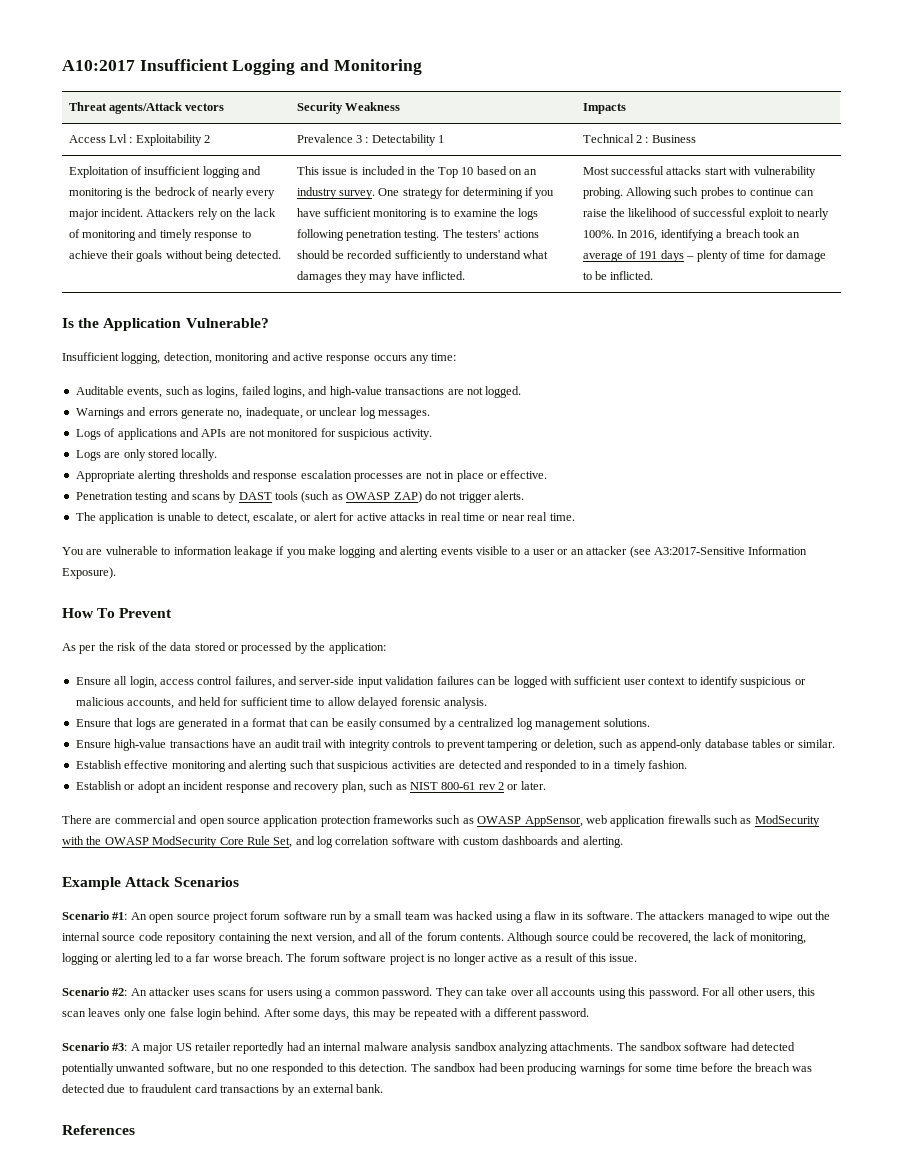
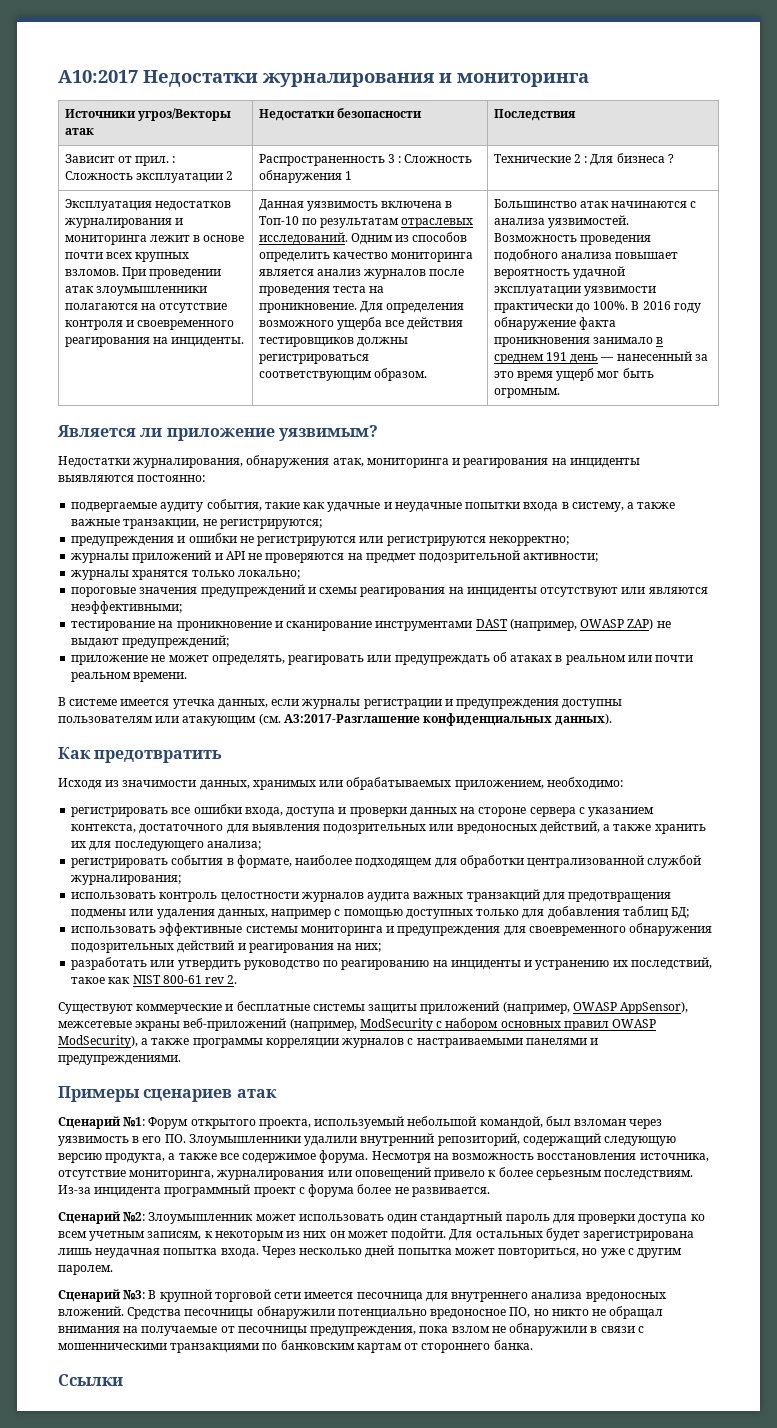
- A10:2017 Insufficient Logging and Monitoring
- Threat agents/Attack vectors | Security Weakness | Impacts
- Access Lvl : Exploitability 2 | Prevalence 3 : Detectability 1 | Technical 2 : Business
- Exploitation of insufficient logging and monitoring is the bedrock of nearly every major incident. Attackers rely on the lack of monitoring and timely response to achieve their goals without being detected. | This issue is included in the Top 10 based on an industry survey. One strategy for determining if you have sufficient monitoring is to examine the logs following penetration testing. The testers' actions should be recorded sufficiently to understand what damages they may have inflicted. | Most successful attacks start with vulnerability probing. Allowing such probes to continue can raise the likelihood of successful exploit to nearly 100%. In 2016, identifying a breach took an average of 191 days – plenty of time for damage to be inflicted.
- Is the Application Vulnerable?
- Insufficient logging, detection, monitoring and active response occurs any time:
- Auditable events, such as logins, failed logins, and high-value transactions are not logged.
- Warnings and errors generate no, inadequate, or unclear log messages.
- Logs of applications and APIs are not monitored for suspicious activity.
- Logs are only stored locally.
- Appropriate alerting thresholds and response escalation processes are not in place or effective.
- Penetration testing and scans by DAST tools (such as OWASP ZAP) do not trigger alerts.
- The application is unable to detect, escalate, or alert for active attacks in real time or near real time.
- You are vulnerable to information leakage if you make logging and alerting events visible to a user or an attacker (see A3:2017-Sensitive Information Exposure).
- How To Prevent
- As per the risk of the data stored or processed by the application:
- Ensure all login, access control failures, and server-side input validation failures can be logged with sufficient user context to identify suspicious or malicious accounts, and held for sufficient time to allow delayed forensic analysis.
- Ensure that logs are generated in a format that can be easily consumed by a centralized log management solutions.
- Ensure high-value transactions have an audit trail with integrity controls to prevent tampering or deletion, such as append-only database tables or similar.
- Establish effective monitoring and alerting such that suspicious activities are detected and responded to in a timely fashion.
- Establish or adopt an incident response and recovery plan, such as NIST 800-61 rev 2 or later.
- There are commercial and open source application protection frameworks such as OWASP AppSensor, web application firewalls such as ModSecurity with the OWASP ModSecurity Core Rule Set, and log correlation software with custom dashboards and alerting.
- Example Attack Scenarios
- Scenario #1: An open source project forum software run by a small team was hacked using a flaw in its software. The attackers managed to wipe out the internal source code repository containing the next version, and all of the forum contents. Although source could be recovered, the lack of monitoring, logging or alerting led to a far worse breach. The forum software project is no longer active as a result of this issue.
- Scenario #2: An attacker uses scans for users using a common password. They can take over all accounts using this password. For all other users, this scan leaves only one false login behind. After some days, this may be repeated with a different password.
- Scenario #3: A major US retailer reportedly had an internal malware analysis sandbox analyzing attachments. The sandbox software had detected potentially unwanted software, but no one responded to this detection. The sandbox had been producing warnings for some time before the breach was detected due to fraudulent card transactions by an external bank.
- References
+ A10:2017 Недостатки журналирования и мониторинга
+ Источники угроз/Векторы атак | Недостатки безопасности | Последствия
+ Зависит от прил. : Сложность эксплуатации 2 | Распространенность 3 : Сложность обнаружения 1 | Технические 2 : Для бизнеса ?
+ Эксплуатация недостатков журналирования и мониторинга лежит в основе почти всех крупных взломов. При проведении атак злоумышленники полагаются на отсутствие контроля и своевременного реагирования на инциденты. | Данная уязвимость включена в Топ-10 по результатам отраслевых исследований. Одним из способов определить качество мониторинга является анализ журналов после проведения теста на проникновение. Для определения возможного ущерба все действия тестировщиков должны регистрироваться соответствующим образом. | Большинство атак начинаются с анализа уязвимостей. Возможность проведения подобного анализа повышает вероятность удачной эксплуатации уязвимости практически до 100%. В 2016 году обнаружение факта проникновения занимало в среднем 191 день — нанесенный за это время ущерб мог быть огромным.
+ Является ли приложение уязвимым?
+ Недостатки журналирования, обнаружения атак, мониторинга и реагирования на инциденты выявляются постоянно:
+ подвергаемые аудиту события, такие как удачные и неудачные попытки входа в систему, а также важные транзакции, не регистрируются;
+ предупреждения и ошибки не регистрируются или регистрируются некорректно;
+ журналы приложений и API не проверяются на предмет подозрительной активности;
+ журналы хранятся только локально;
+ пороговые значения предупреждений и схемы реагирования на инциденты отсутствуют или являются неэффективными;
+ тестирование на проникновение и сканирование инструментами DAST (например, OWASP ZAP) не выдают предупреждений;
+ приложение не может определять, реагировать или предупреждать об атаках в реальном или почти реальном времени.
+ В системе имеется утечка данных, если журналы регистрации и предупреждения доступны пользователям или атакующим (см. A3:2017-Разглашение конфиденциальных данных).
+ Как предотвратить
+ Исходя из значимости данных, хранимых или обрабатываемых приложением, необходимо:
+ регистрировать все ошибки входа, доступа и проверки данных на стороне сервера с указанием контекста, достаточного для выявления подозрительных или вредоносных действий, а также хранить их для последующего анализа;
+ регистрировать события в формате, наиболее подходящем для обработки централизованной службой журналирования;
+ использовать контроль целостности журналов аудита важных транзакций для предотвращения подмены или удаления данных, например с помощью доступных только для добавления таблиц БД;
+ использовать эффективные системы мониторинга и предупреждения для своевременного обнаружения подозрительных действий и реагирования на них;
+ разработать или утвердить руководство по реагированию на инциденты и устранению их последствий, такое как NIST 800-61 rev 2.
+ Существуют коммерческие и бесплатные системы защиты приложений (например, OWASP AppSensor), межсетевые экраны веб-приложений (например, ModSecurity с набором основных правил OWASP ModSecurity), а также программы корреляции журналов с настраиваемыми панелями и предупреждениями.
+ Примеры сценариев атак
+ Сценарий №1: Форум открытого проекта, используемый небольшой командой, был взломан через уязвимость в его ПО. Злоумышленники удалили внутренний репозиторий, содержащий следующую версию продукта, а также все содержимое форума. Несмотря на возможность восстановления источника, отсутствие мониторинга, журналирования или оповещений привело к более серьезным последствиям. Из-за инцидента программный проект с форума более не развивается.
+ Сценарий №2: Злоумышленник может использовать один стандартный пароль для проверки доступа ко всем учетным записям, к некоторым из них он может подойти. Для остальных будет зарегистрирована лишь неудачная попытка входа. Через несколько дней попытка может повториться, но уже с другим паролем.
+ Сценарий №3: В крупной торговой сети имеется песочница для внутреннего анализа вредоносных вложений. Средства песочницы обнаружили потенциально вредоносное ПО, но никто не обращал внимания на получаемые от песочницы предупреждения, пока взлом не обнаружили в связи с мошенническими транзакциями по банковским картам от стороннего банка.
+ Ссылки

